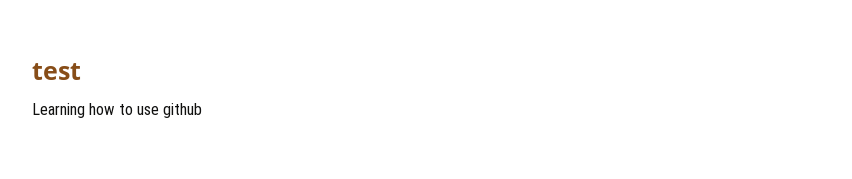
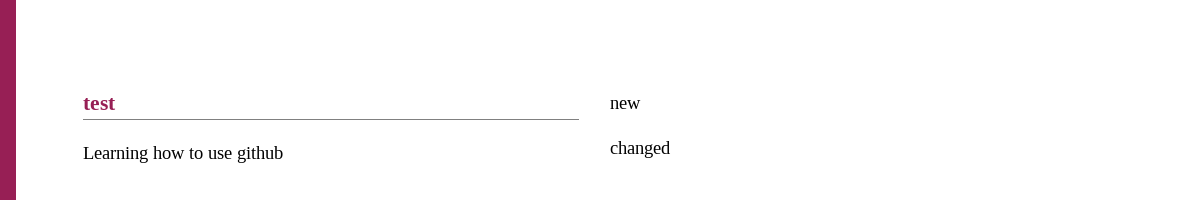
+ new
+ changed

